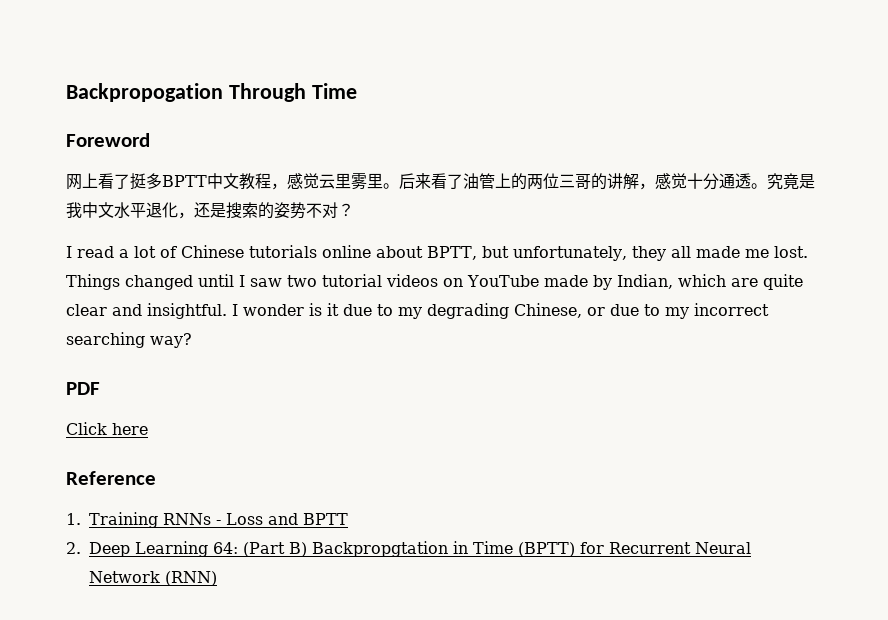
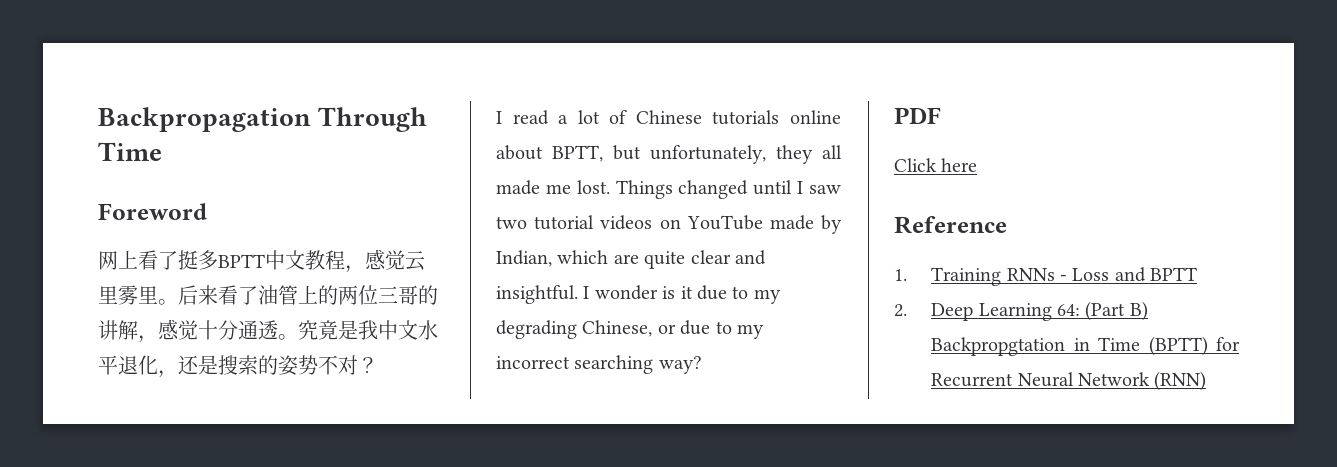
- Backpropogation Through Time
+ Backpropagation Through Time

